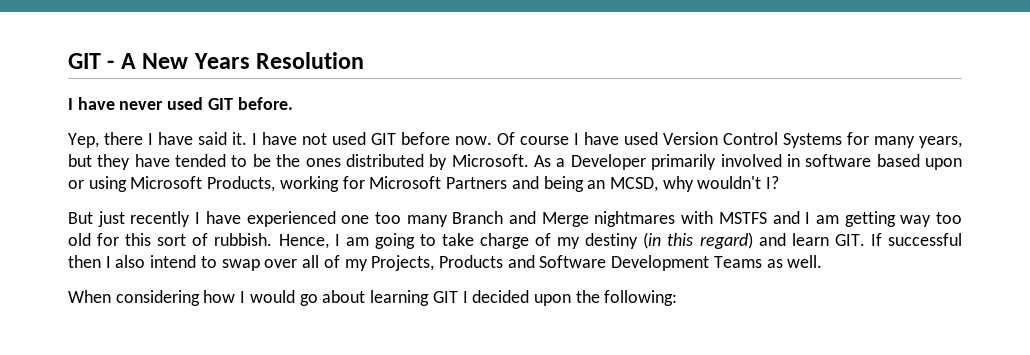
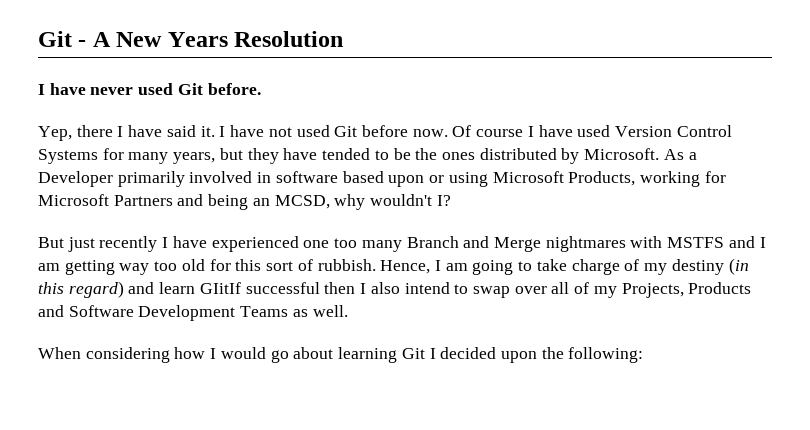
- GIT - A New Years Resolution
+ Git - A New Years Resolution
- I have never used GIT before.
+ I have never used Git before.
- I have not used GIT before now.
+ I have not used Git before now.
- Hence, I am going to take charge of my destiny (in this regard) and learn GIT. If successful then I also intend to swap over all of my Projects, Products and Software Development Teams as well.
+ Hence, I am going to take charge of my destiny (in this regard) and learn GIitIf successful then I also intend to swap over all of my Projects, Products and Software Development Teams as well.
- When considering how I would go about learning GIT I decided upon the following:
+ When considering how I would go about learning Git I decided upon the following:

